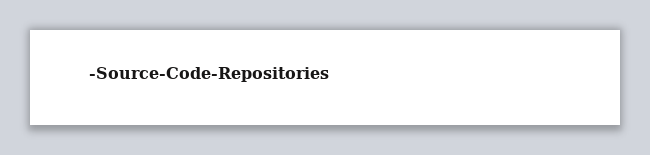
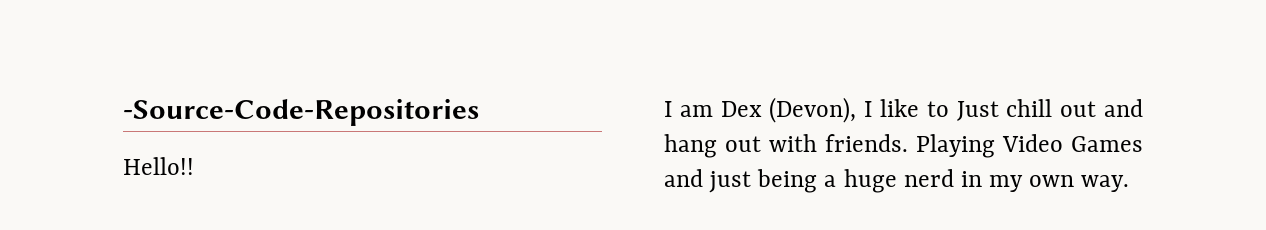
+ Hello!!
+ I am Dex (Devon), I like to Just chill out and hang out with friends. Playing Video Games and just being a huge nerd in my own way.

